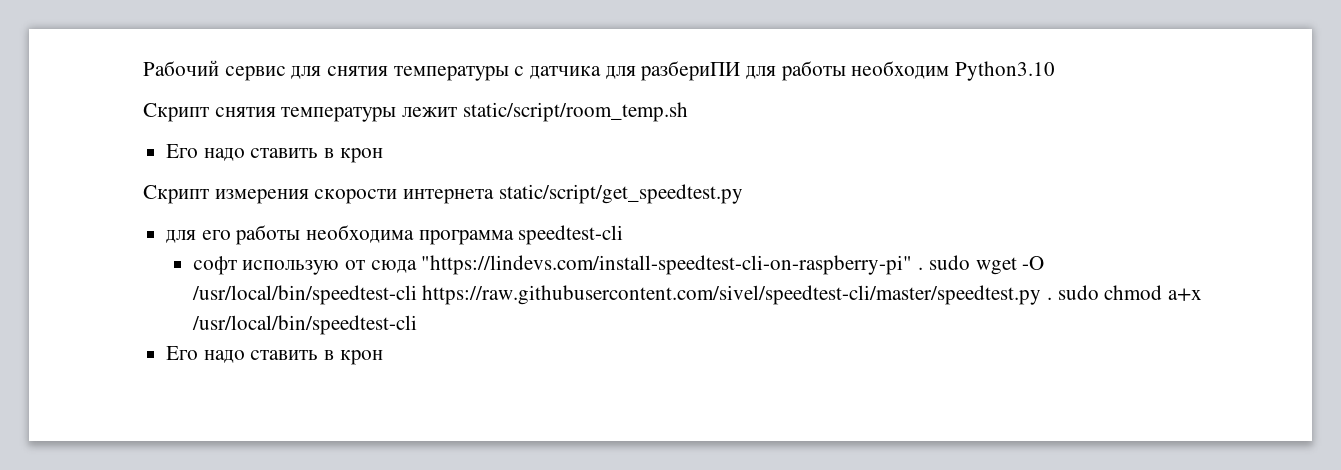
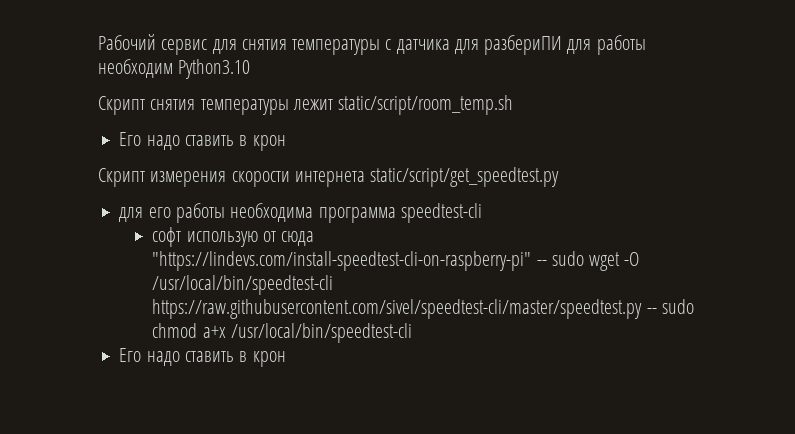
- софт использую от сюда "https://lindevs.com/install-speedtest-cli-on-raspberry-pi" . sudo wget -O /usr/local/bin/speedtest-cli https://raw.githubusercontent.com/sivel/speedtest-cli/master/speedtest.py . sudo chmod a+x /usr/local/bin/speedtest-cli
+ софт использую от сюда "https://lindevs.com/install-speedtest-cli-on-raspberry-pi" -- sudo wget -O /usr/local/bin/speedtest-cli https://raw.githubusercontent.com/sivel/speedtest-cli/master/speedtest.py -- sudo chmod a+x /usr/local/bin/speedtest-cli

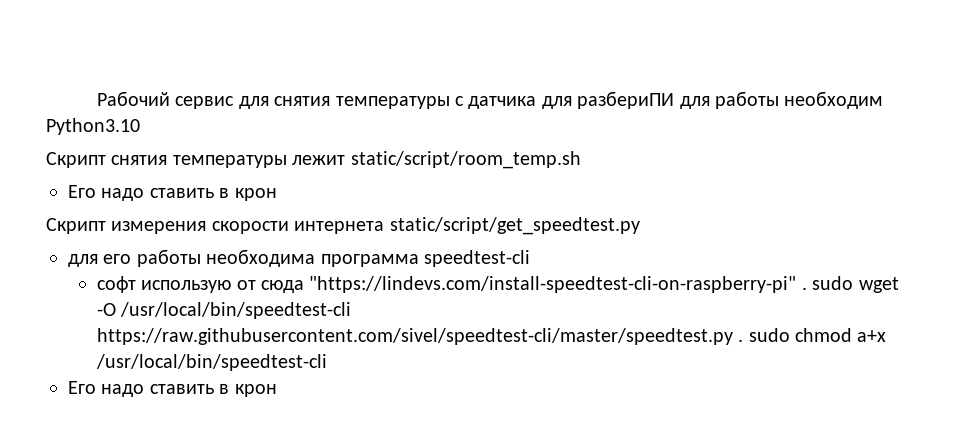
- софт использую от сюда "https://lindevs.com/install-speedtest-cli-on-raspberry-pi" -- sudo wget -O /usr/local/bin/speedtest-cli https://raw.githubusercontent.com/sivel/speedtest-cli/master/speedtest.py -- sudo chmod a+x /usr/local/bin/speedtest-cli
+ софт использую от сюда "https://lindevs.com/install-speedtest-cli-on-raspberry-pi" . sudo wget -O /usr/local/bin/speedtest-cli https://raw.githubusercontent.com/sivel/speedtest-cli/master/speedtest.py . sudo chmod a+x /usr/local/bin/speedtest-cli

